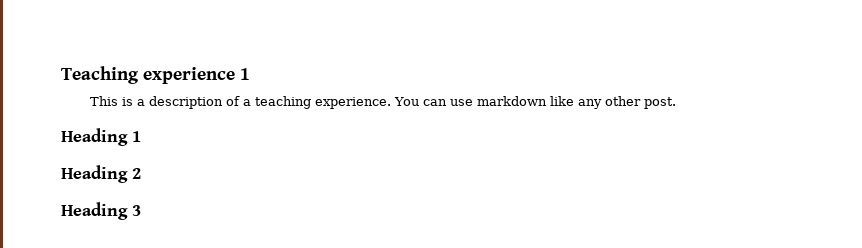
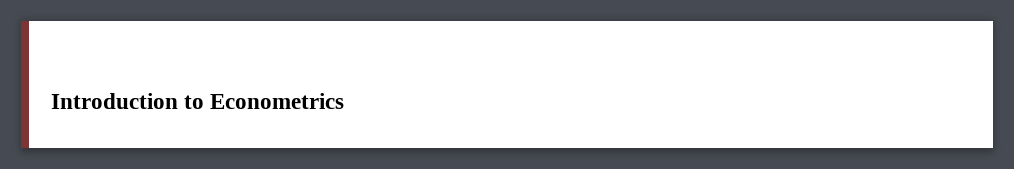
- Teaching experience 1
- This is a description of a teaching experience. You can use markdown like any other post.
- Heading 1
- Heading 2
- Heading 3
+ Introduction to Econometrics

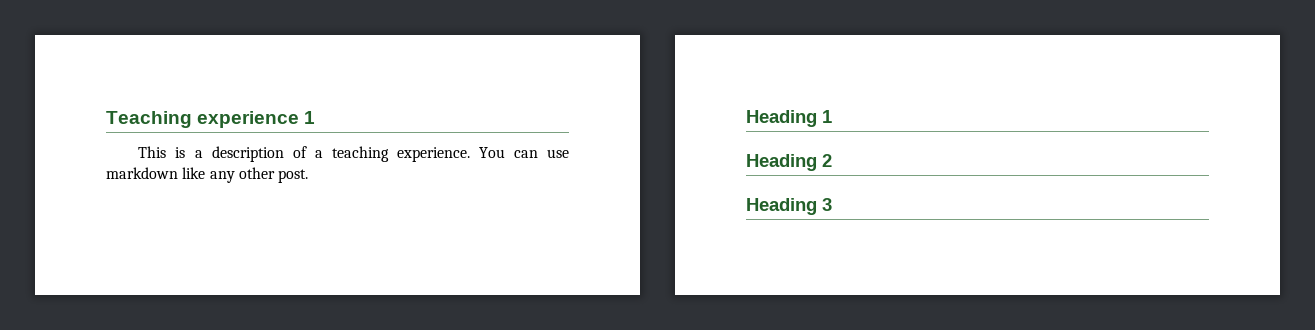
- Introduction to Econometrics
+ Teaching experience 1
+ This is a description of a teaching experience. You can use markdown like any other post.
+ Heading 1
+ Heading 2
+ Heading 3

